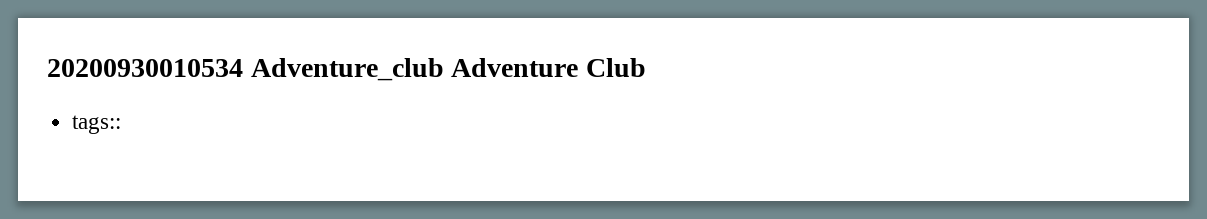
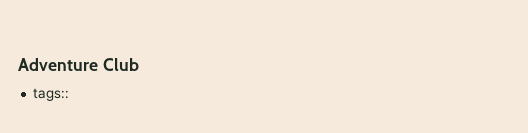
- 20200930010534 Adventure_club Adventure Club
+ Adventure Club

